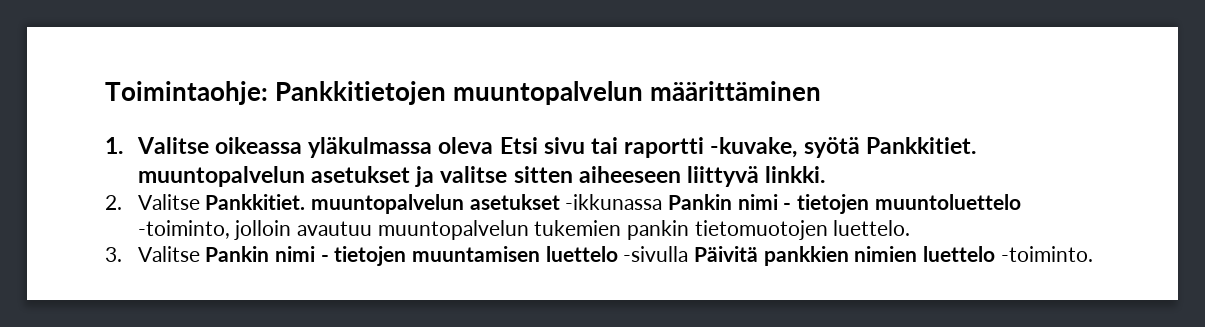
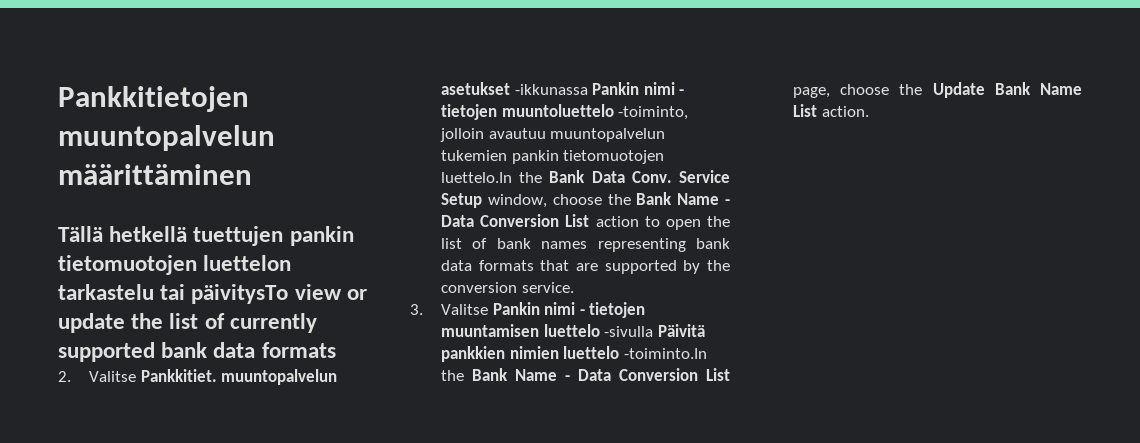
- Toimintaohje: Pankkitietojen muuntopalvelun määrittäminen
+ Pankkitietojen muuntopalvelun määrittäminen
- 1. Valitse oikeassa yläkulmassa oleva Etsi sivu tai raportti -kuvake, syötä Pankkitiet. muuntopalvelun asetukset ja valitse sitten aiheeseen liittyvä linkki.
+ Tällä hetkellä tuettujen pankin tietomuotojen luettelon tarkastelu tai päivitysTo view or update the list of currently supported bank data formats
- 2. Valitse Pankkitiet. muuntopalvelun asetukset -ikkunassa Pankin nimi - tietojen muuntoluettelo -toiminto, jolloin avautuu muuntopalvelun tukemien pankin tietomuotojen luettelo.
+ 2. Valitse Pankkitiet. muuntopalvelun asetukset -ikkunassa Pankin nimi - tietojen muuntoluettelo -toiminto, jolloin avautuu muuntopalvelun tukemien pankin tietomuotojen luettelo.In the Bank Data Conv. Service Setup window, choose the Bank Name - Data Conversion List action to open the list of bank names representing bank data formats that are supported by the conversion service.
- 3. Valitse Pankin nimi - tietojen muuntamisen luettelo -sivulla Päivitä pankkien nimien luettelo -toiminto.
+ 3. Valitse Pankin nimi - tietojen muuntamisen luettelo -sivulla Päivitä pankkien nimien luettelo -toiminto.In the Bank Name - Data Conversion List page, choose the Update Bank Name List action.

